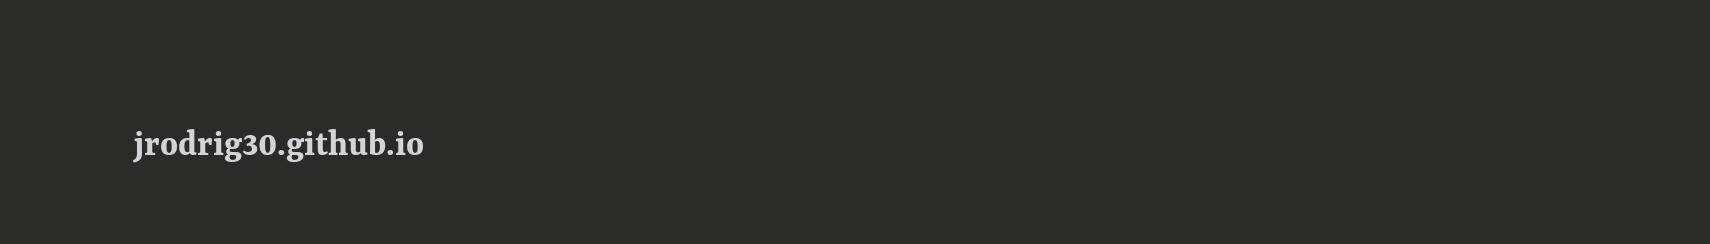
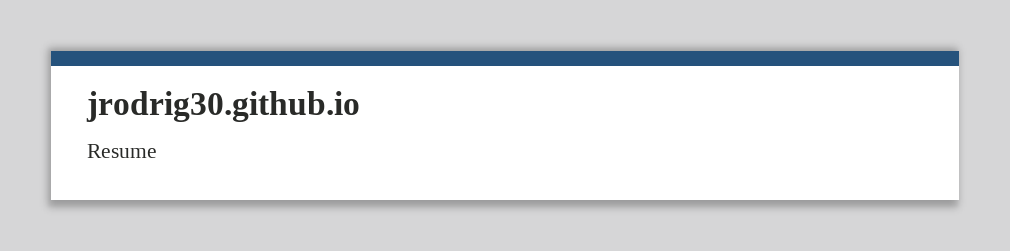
+ Resume

